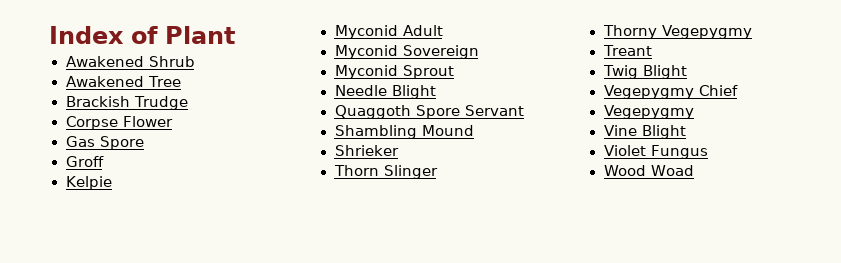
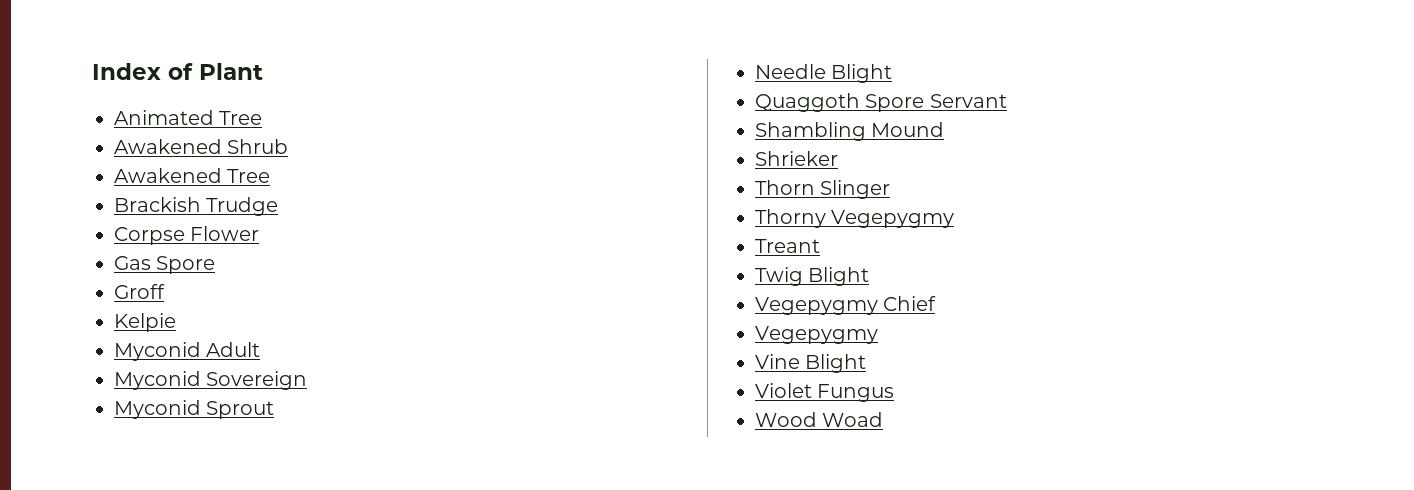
+ Animated Tree

